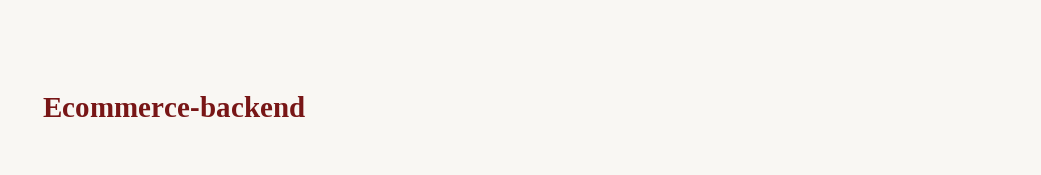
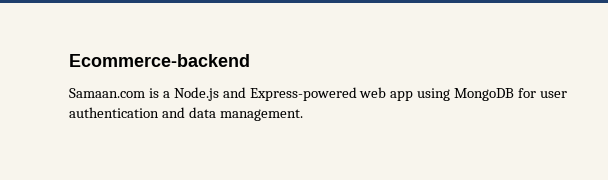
+ Samaan.com is a Node.js and Express-powered web app using MongoDB for user authentication and data management.

